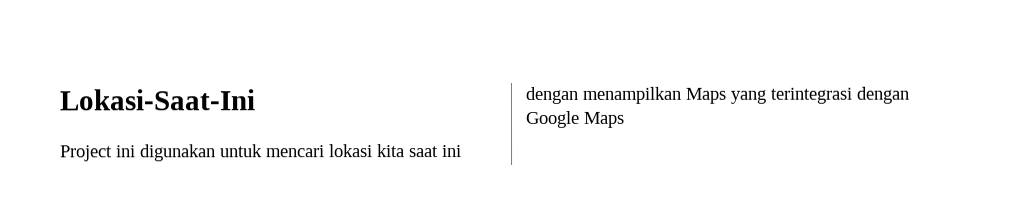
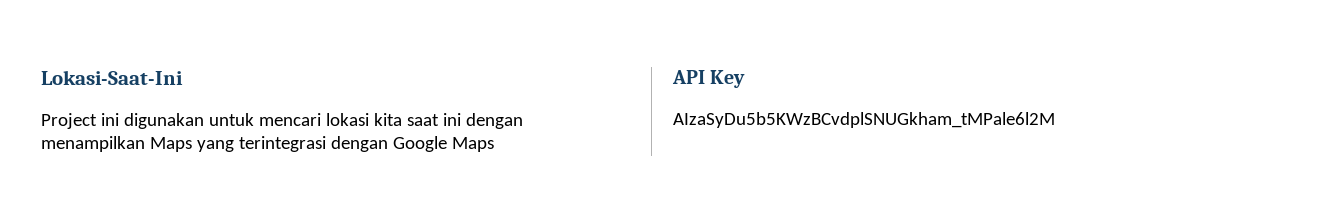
+ API Key
+ AIzaSyDu5b5KWzBCvdplSNUGkham_tMPale6l2M

